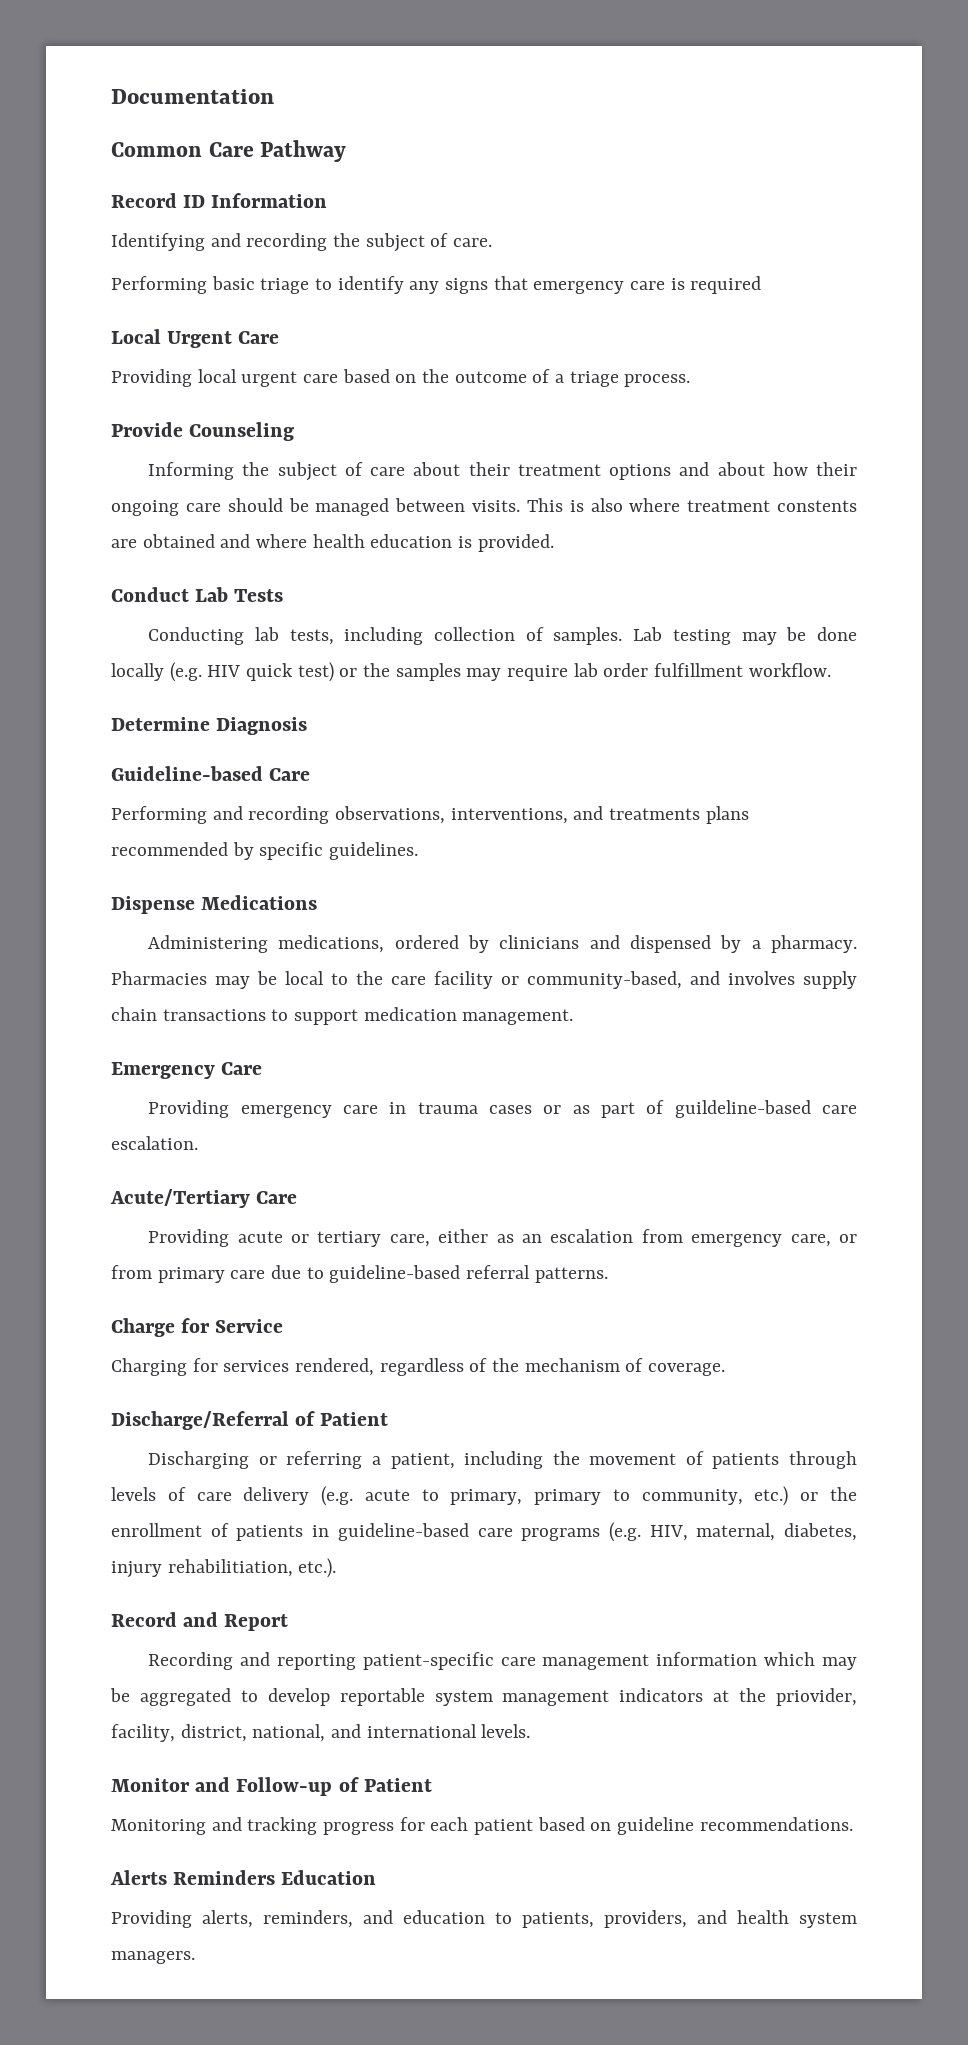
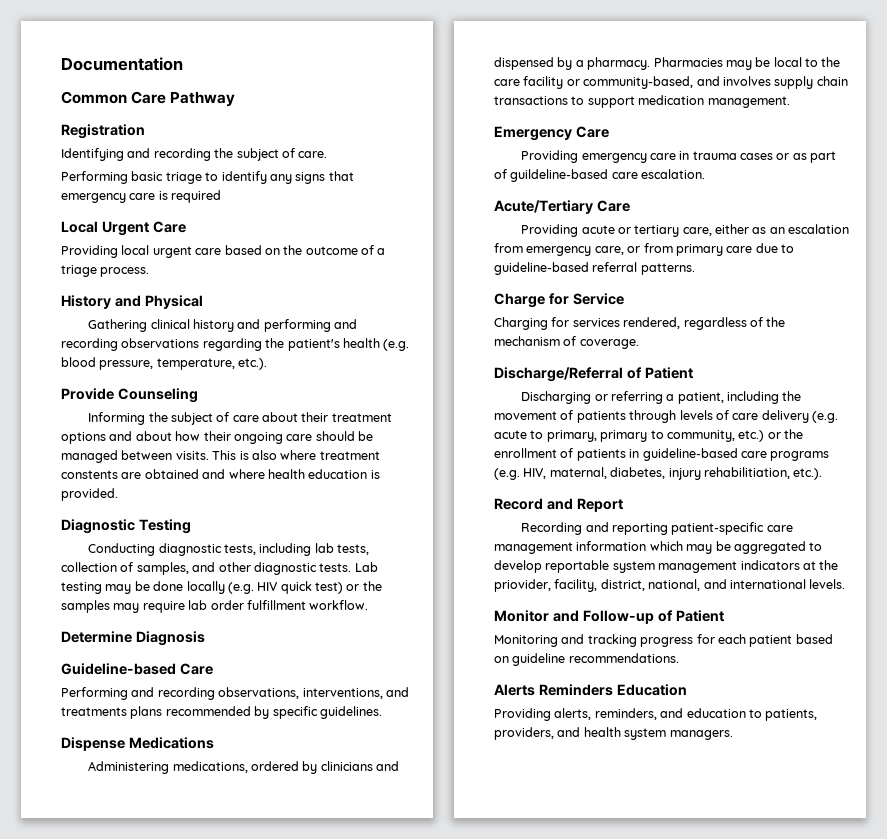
- Record ID Information
+ Registration
+ History and Physical
+ Gathering clinical history and performing and recording observations regarding the patient's health (e.g. blood pressure, temperature, etc.).
- Conduct Lab Tests
- Conducting lab tests, including collection of samples.
+ Diagnostic Testing
+ Conducting diagnostic tests, including lab tests, collection of samples, and other diagnostic tests.

